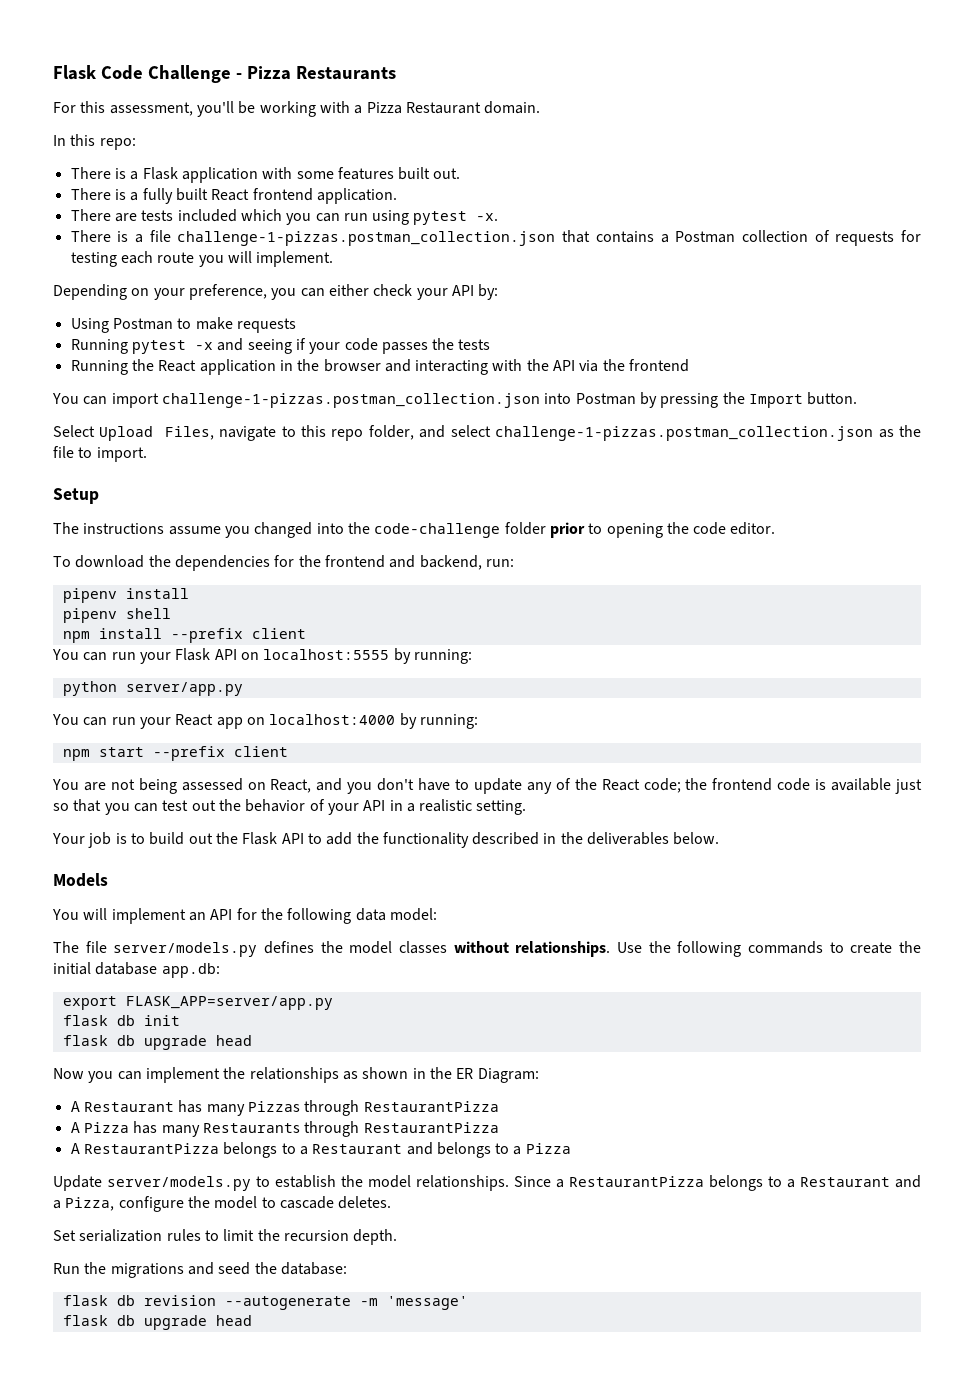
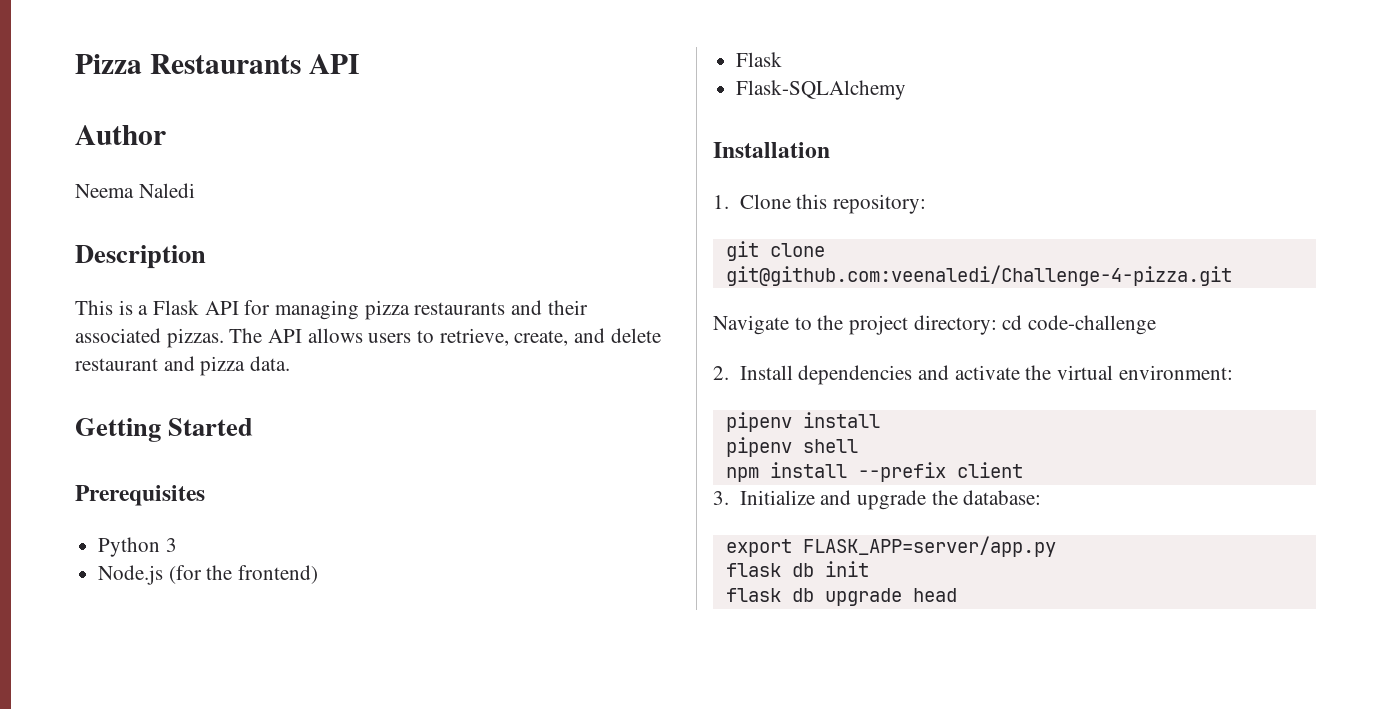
- Flask Code Challenge - Pizza Restaurants
- For this assessment, you'll be working with a Pizza Restaurant domain.
- In this repo:
- There is a Flask application with some features built out.
- There is a fully built React frontend application.
- There are tests included which you can run using pytest -x.
- There is a file challenge-1-pizzas.postman_collection.json that contains a Postman collection of requests for testing each route you will implement.
- Depending on your preference, you can either check your API by:
- Using Postman to make requests
- Running pytest -x and seeing if your code passes the tests
- Running the React application in the browser and interacting with the API via the frontend
- You can import challenge-1-pizzas.postman_collection.json into Postman by pressing the Import button.
- Select Upload Files, navigate to this repo folder, and select challenge-1-pizzas.postman_collection.json as the file to import.
- Setup
- The instructions assume you changed into the code-challenge folder prior to opening the code editor.
- To download the dependencies for the frontend and backend, run:
+ Pizza Restaurants API
+ Author
+ Neema Naledi
+ Description
+ This is a Flask API for managing pizza restaurants and their associated pizzas. The API allows users to retrieve, create, and delete restaurant and pizza data.
+ Getting Started
+ Prerequisites
+ Python 3
+ Node.js (for the frontend)
+ Flask
+ Flask-SQLAlchemy
+ Installation
+ 1. Clone this repository:
+ git clone git@github.com:veenaledi/Challenge-4-pizza.git
+ Navigate to the project directory: cd code-challenge
+ 2. Install dependencies and activate the virtual environment:
- You can run your Flask API on localhost:5555 by running:
- python server/app.py
- You can run your React app on localhost:4000 by running:
- npm start --prefix client
- You are not being assessed on React, and you don't have to update any of the React code; the frontend code is available just so that you can test out the behavior of your API in a realistic setting.
- Your job is to build out the Flask API to add the functionality described in the deliverables below.
- Models
- You will implement an API for the following data model:
- The file server/models.py defines the model classes without relationships. Use the following commands to create the initial database app.db:
+ 3. Initialize and upgrade the database:
- Now you can implement the relationships as shown in the ER Diagram:
- A Restaurant has many Pizzas through RestaurantPizza
- A Pizza has many Restaurants through RestaurantPizza
- A RestaurantPizza belongs to a Restaurant and belongs to a Pizza
- Update server/models.py to establish the model relationships. Since a RestaurantPizza belongs to a Restaurant and a Pizza, configure the model to cascade deletes.
- Set serialization rules to limit the recursion depth.
- Run the migrations and seed the database:
- flask db revision --autogenerate -m 'message'
- flask db upgrade head

